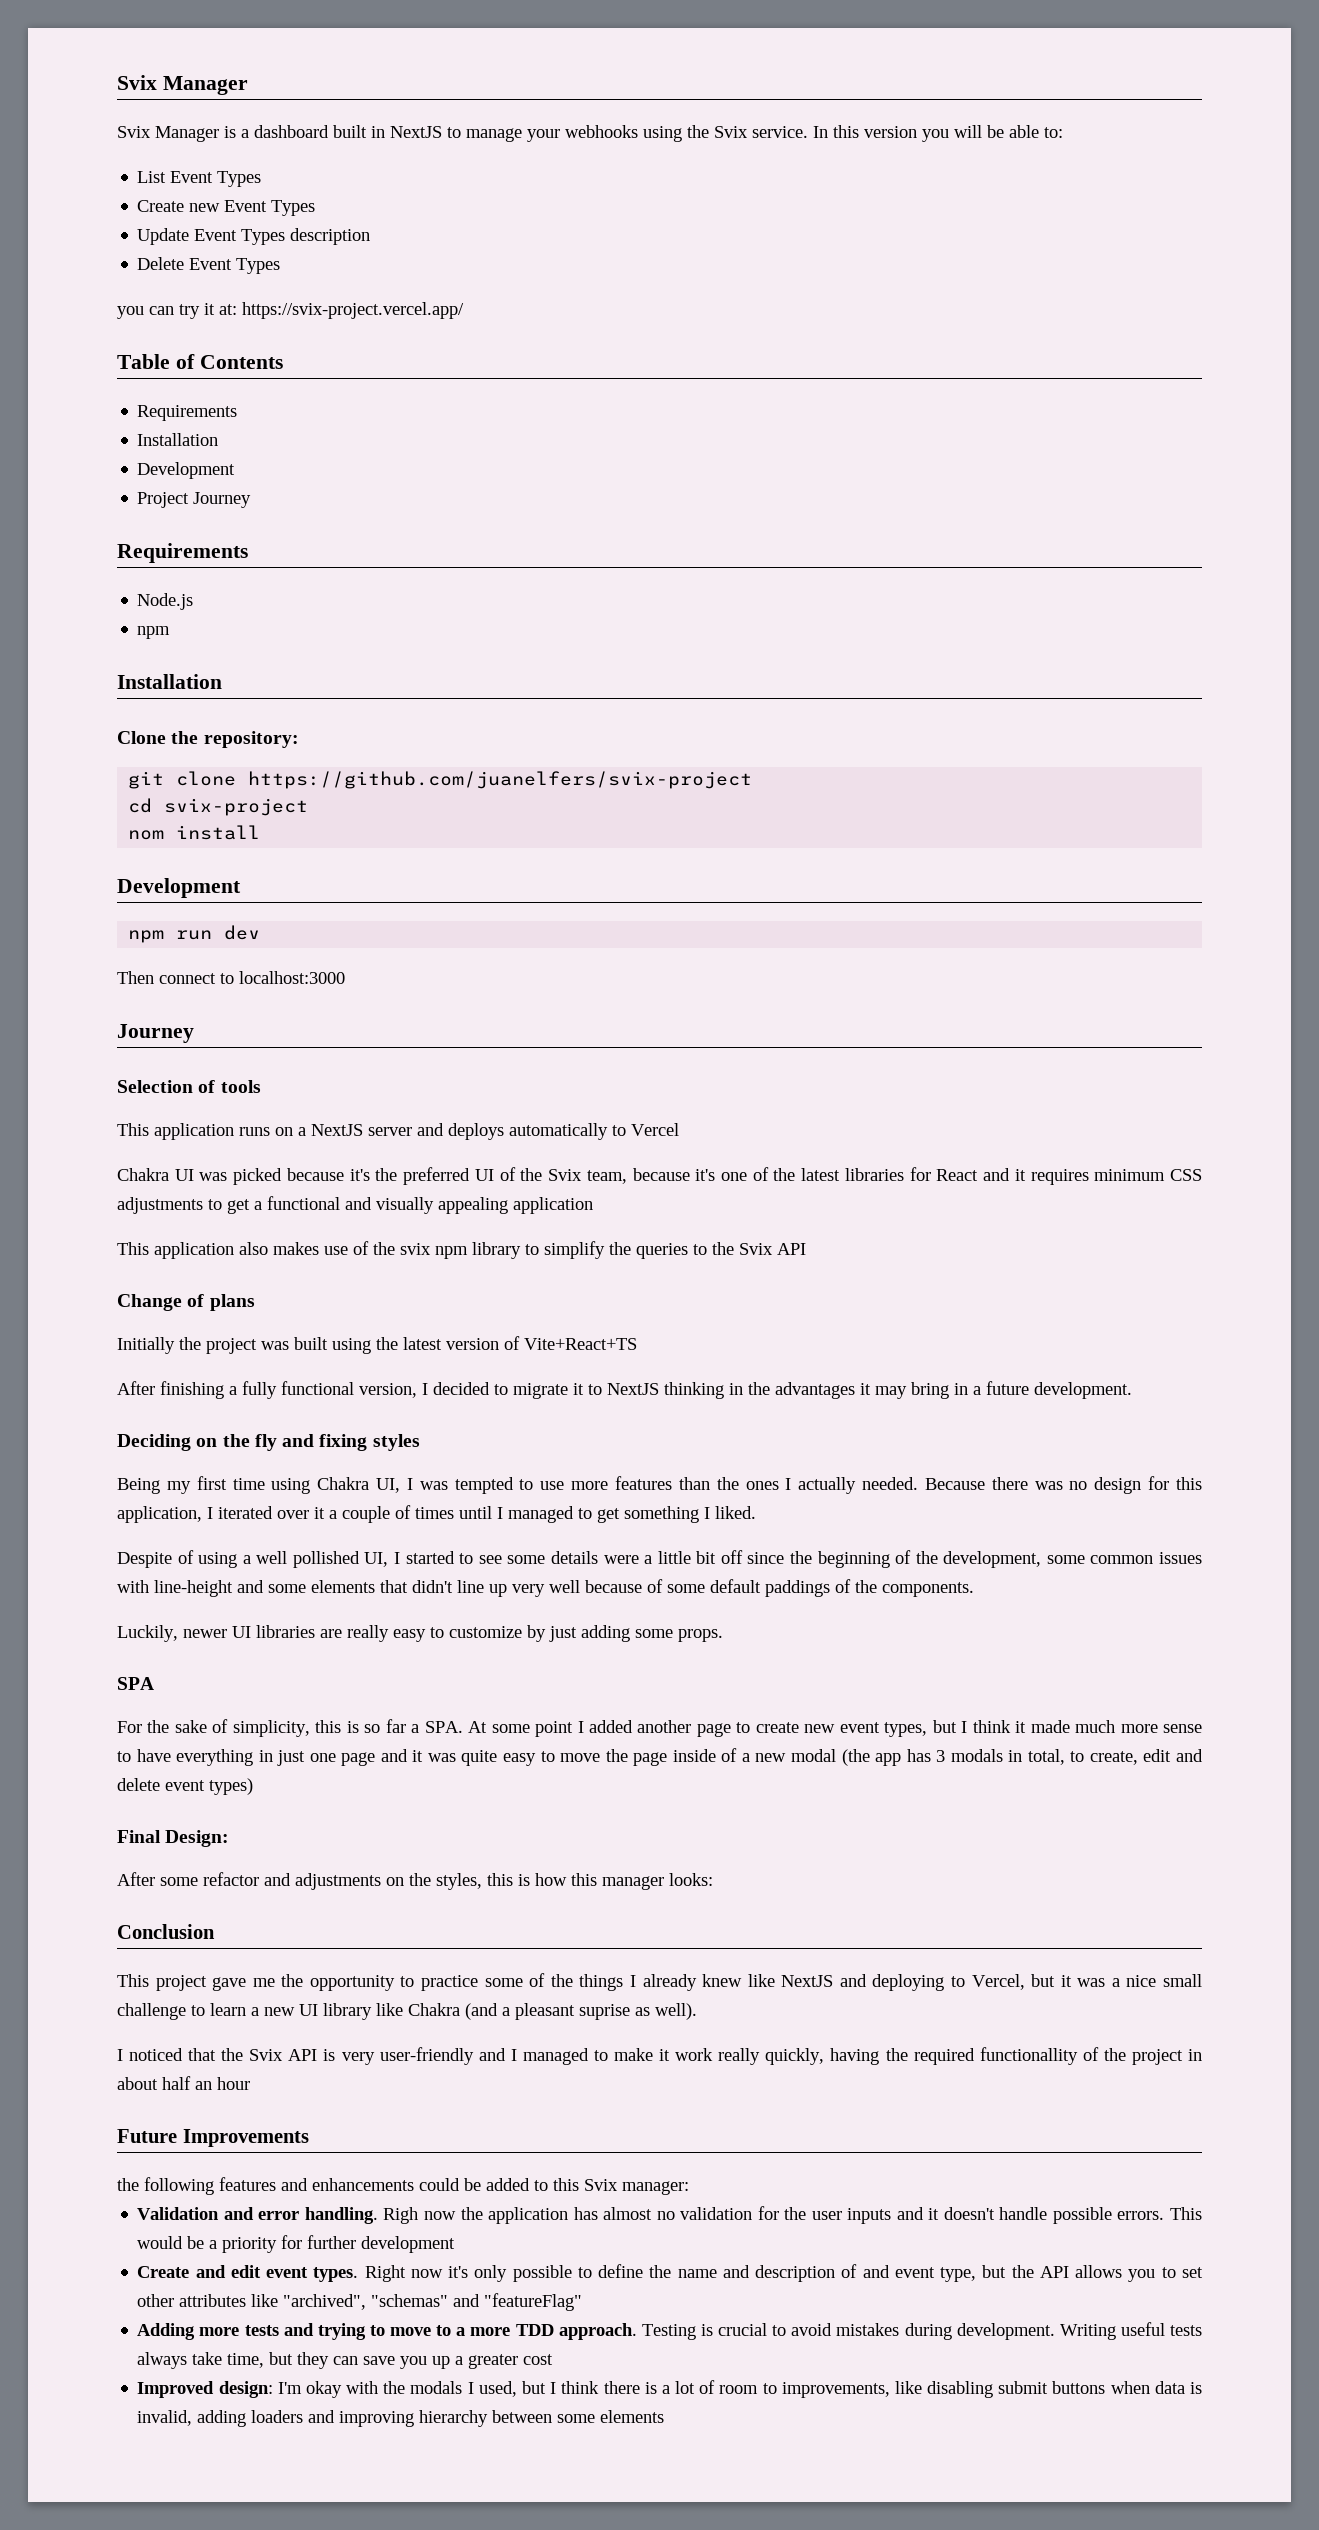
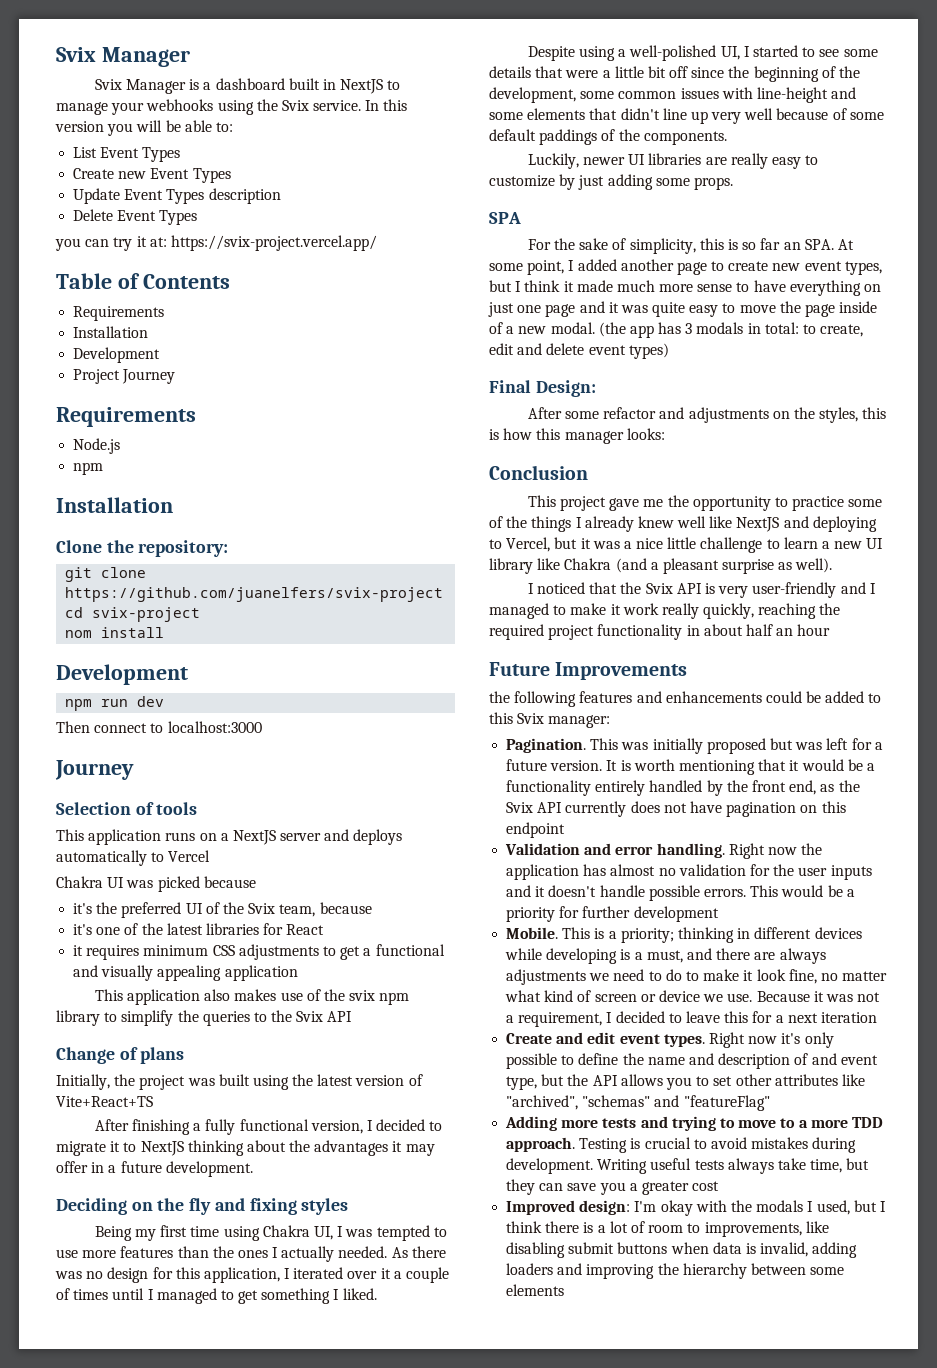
- Chakra UI was picked because it's the preferred UI of the Svix team, because it's one of the latest libraries for React and it requires minimum CSS adjustments to get a functional and visually appealing application
+ Chakra UI was picked because
+ it's the preferred UI of the Svix team, because
+ it's one of the latest libraries for React
+ it requires minimum CSS adjustments to get a functional and visually appealing application
- Initially the project was built using the latest version of Vite+React+TS
+ Initially, the project was built using the latest version of Vite+React+TS
- After finishing a fully functional version, I decided to migrate it to NextJS thinking in the advantages it may bring in a future development.
+ After finishing a fully functional version, I decided to migrate it to NextJS thinking about the advantages it may offer in a future development.
- Because there was no design for this application, I iterated over it a couple of times until I managed to get something I liked.
+ As there was no design for this application, I iterated over it a couple of times until I managed to get something I liked.
- Despite of using a well pollished UI, I started to see some details were a little bit off since the beginning of the development, some common issues with line-height and some elements that didn't line up very well because of some default paddings of the components.
+ Despite using a well-polished UI, I started to see some details that were a little bit off since the beginning of the development, some common issues with line-height and some elements that didn't line up very well because of some default paddings of the components.
- For the sake of simplicity, this is so far a SPA. At some point I added another page to create new event types, but I think it made much more sense to have everything in just one page and it was quite easy to move the page inside of a new modal (the app has 3 modals in total, to create, edit and delete event types)
+ For the sake of simplicity, this is so far an SPA. At some point, I added another page to create new event types, but I think it made much more sense to have everything on just one page and it was quite easy to move the page inside of a new modal. (the app has 3 modals in total: to create, edit and delete event types)
- This project gave me the opportunity to practice some of the things I already knew like NextJS and deploying to Vercel, but it was a nice small challenge to learn a new UI library like Chakra (and a pleasant suprise as well).
+ This project gave me the opportunity to practice some of the things I already knew well like NextJS and deploying to Vercel, but it was a nice little challenge to learn a new UI library like Chakra (and a pleasant surprise as well).
- I noticed that the Svix API is very user-friendly and I managed to make it work really quickly, having the required functionallity of the project in about half an hour
+ I noticed that the Svix API is very user-friendly and I managed to make it work really quickly, reaching the required project functionality in about half an hour
+ Pagination. This was initially proposed but was left for a future version. It is worth mentioning that it would be a functionality entirely handled by the front end, as the Svix API currently does not have pagination on this endpoint
- Righ now the application has almost no validation for the user inputs and it doesn't handle possible errors.
+ Right now the application has almost no validation for the user inputs and it doesn't handle possible errors.
+ Mobile. This is a priority; thinking in different devices while developing is a must, and there are always adjustments we need to do to make it look fine, no matter what kind of screen or device we use. Because it was not a requirement, I decided to leave this for a next iteration
- Writing useful tests always take time, but they can save you up a greater cost
+ Writing useful tests always take time, but they can save you a greater cost
- Improved design: I'm okay with the modals I used, but I think there is a lot of room to improvements, like disabling submit buttons when data is invalid, adding loaders and improving hierarchy between some elements
+ Improved design: I'm okay with the modals I used, but I think there is a lot of room to improvements, like disabling submit buttons when data is invalid, adding loaders and improving the hierarchy between some elements

